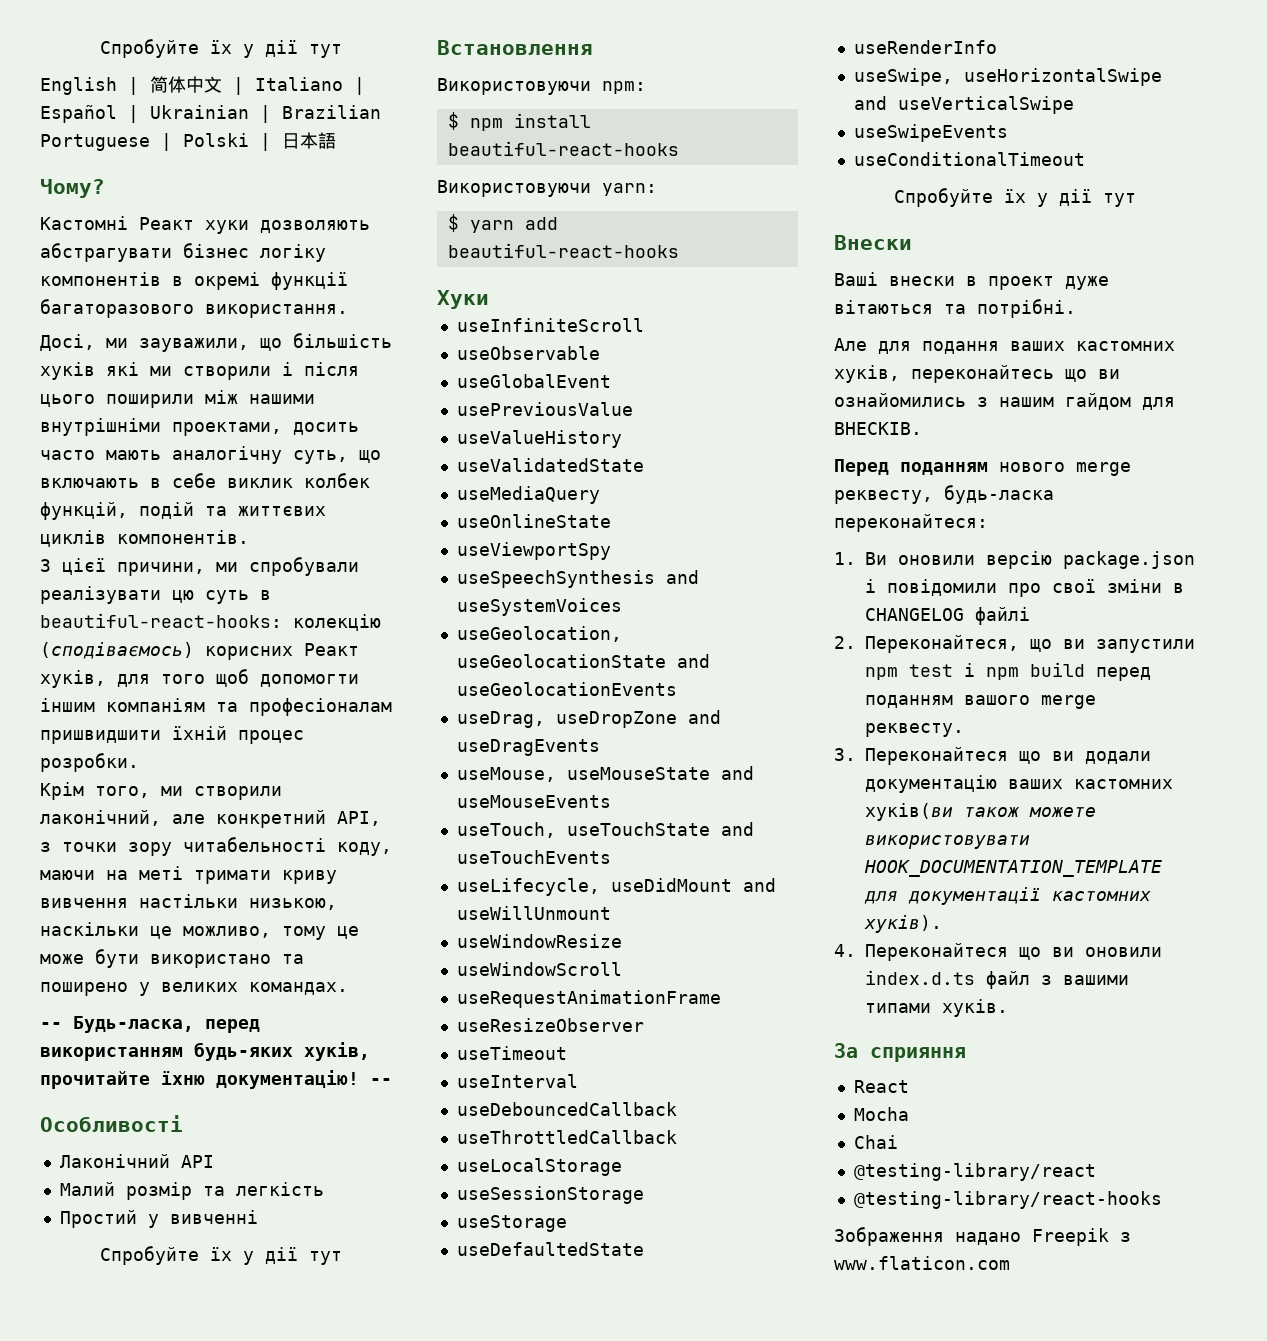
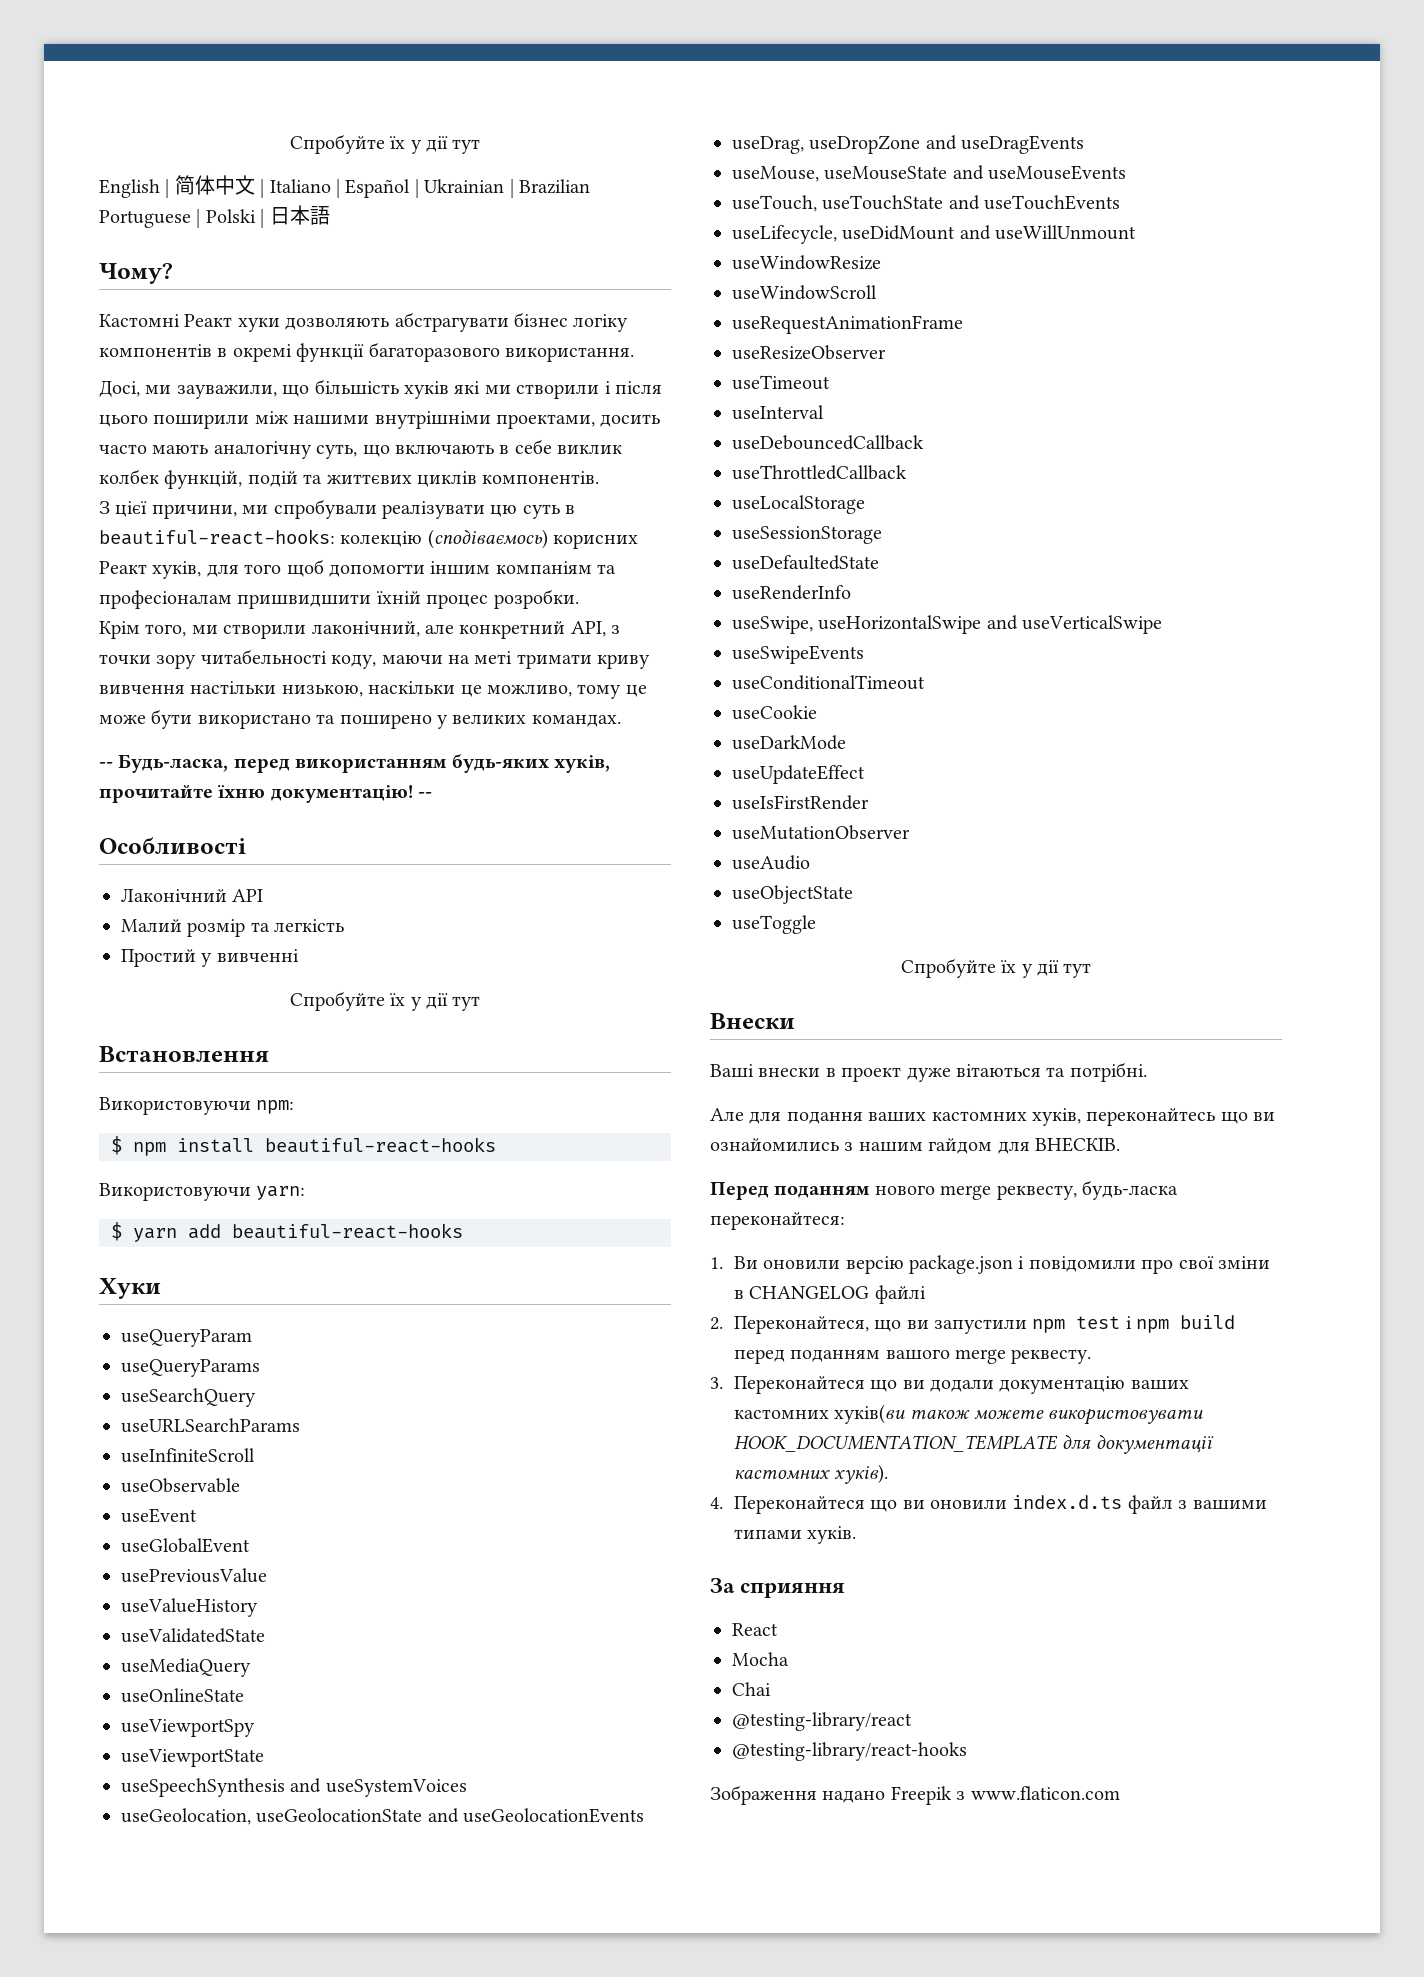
+ useQueryParam
+ useQueryParams
+ useSearchQuery
+ useURLSearchParams
+ useEvent
+ useViewportState
- useStorage
+ useCookie
+ useDarkMode
+ useUpdateEffect
+ useIsFirstRender
+ useMutationObserver
+ useAudio
+ useObjectState
+ useToggle

